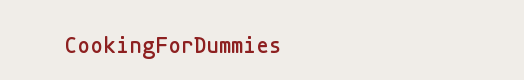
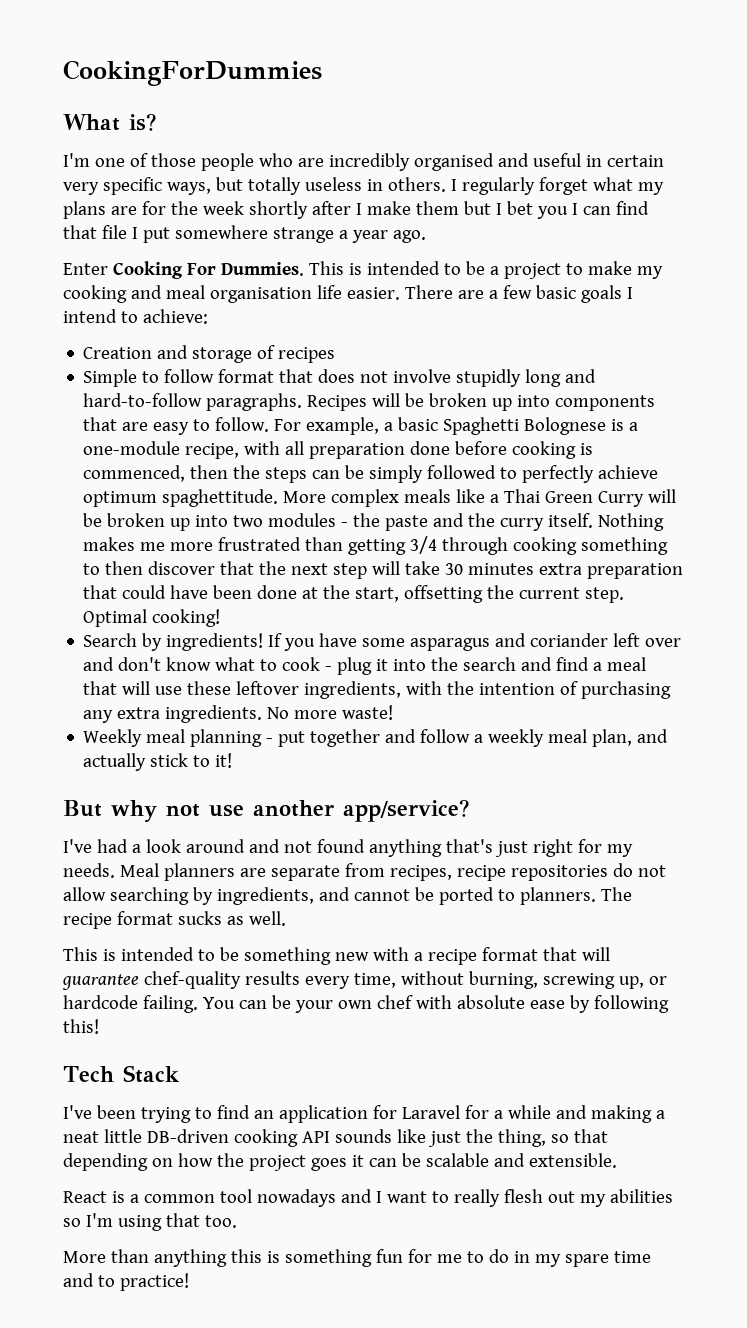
+ What is?
+ I'm one of those people who are incredibly organised and useful in certain very specific ways, but totally useless in others. I regularly forget what my plans are for the week shortly after I make them but I bet you I can find that file I put somewhere strange a year ago.
+ Enter Cooking For Dummies. This is intended to be a project to make my cooking and meal organisation life easier. There are a few basic goals I intend to achieve:
+ Creation and storage of recipes
+ Simple to follow format that does not involve stupidly long and hard-to-follow paragraphs. Recipes will be broken up into components that are easy to follow. For example, a basic Spaghetti Bolognese is a one-module recipe, with all preparation done before cooking is commenced, then the steps can be simply followed to perfectly achieve optimum spaghettitude. More complex meals like a Thai Green Curry will be broken up into two modules - the paste and the curry itself. Nothing makes me more frustrated than getting 3/4 through cooking something to then discover that the next step will take 30 minutes extra preparation that could have been done at the start, offsetting the current step. Optimal cooking!
+ Search by ingredients! If you have some asparagus and coriander left over and don't know what to cook - plug it into the search and find a meal that will use these leftover ingredients, with the intention of purchasing any extra ingredients. No more waste!
+ Weekly meal planning - put together and follow a weekly meal plan, and actually stick to it!
+ But why not use another app/service?
+ I've had a look around and not found anything that's just right for my needs. Meal planners are separate from recipes, recipe repositories do not allow searching by ingredients, and cannot be ported to planners. The recipe format sucks as well.
+ This is intended to be something new with a recipe format that will guarantee chef-quality results every time, without burning, screwing up, or hardcode failing. You can be your own chef with absolute ease by following this!
+ Tech Stack
+ I've been trying to find an application for Laravel for a while and making a neat little DB-driven cooking API sounds like just the thing, so that depending on how the project goes it can be scalable and extensible.
+ React is a common tool nowadays and I want to really flesh out my abilities so I'm using that too.
+ More than anything this is something fun for me to do in my spare time and to practice!

